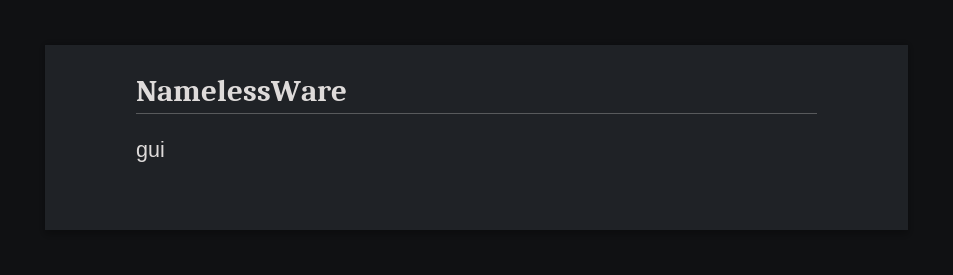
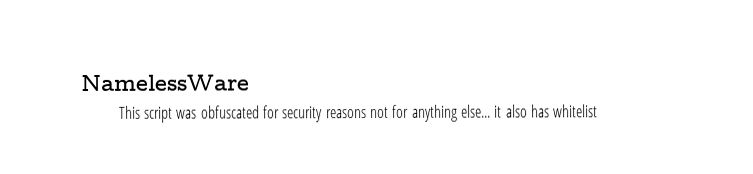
- gui
+ This script was obfuscated for security reasons not for anything else... it also has whitelist

